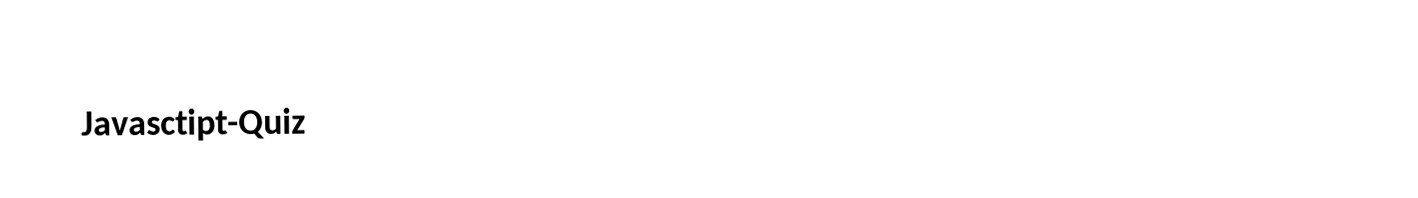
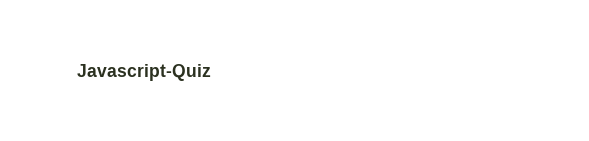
- Javasctipt-Quiz
+ Javascript-Quiz

